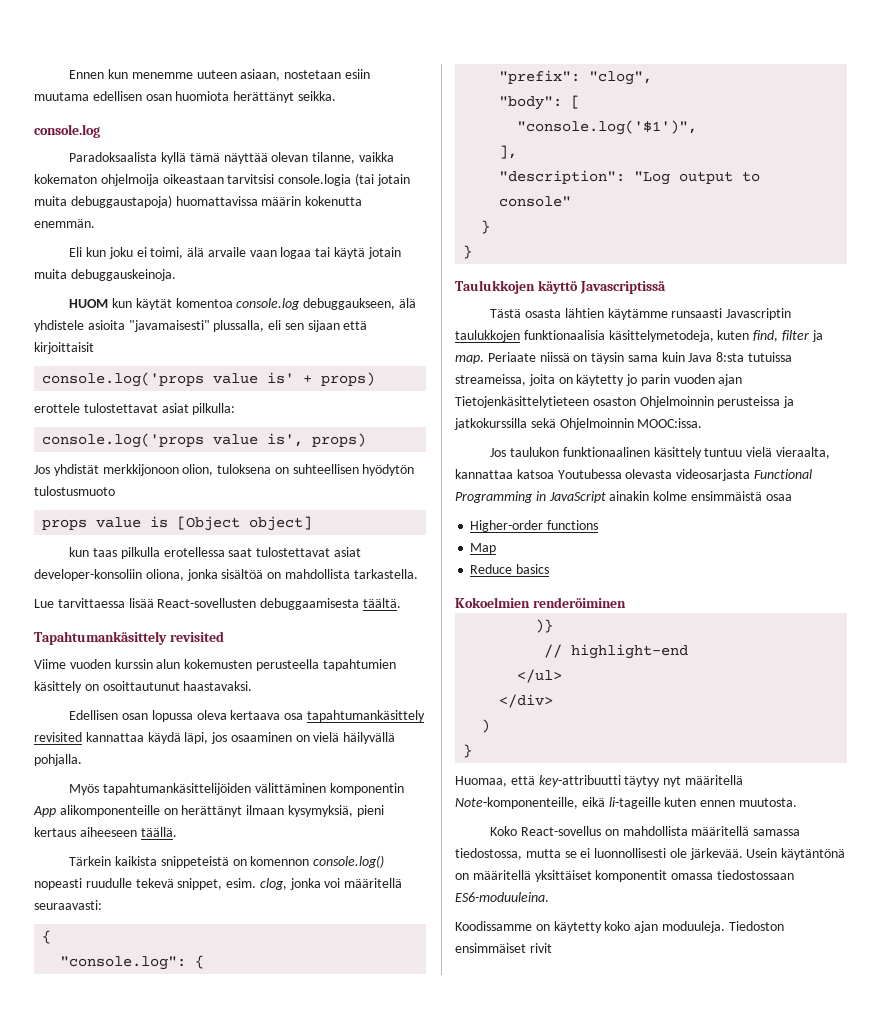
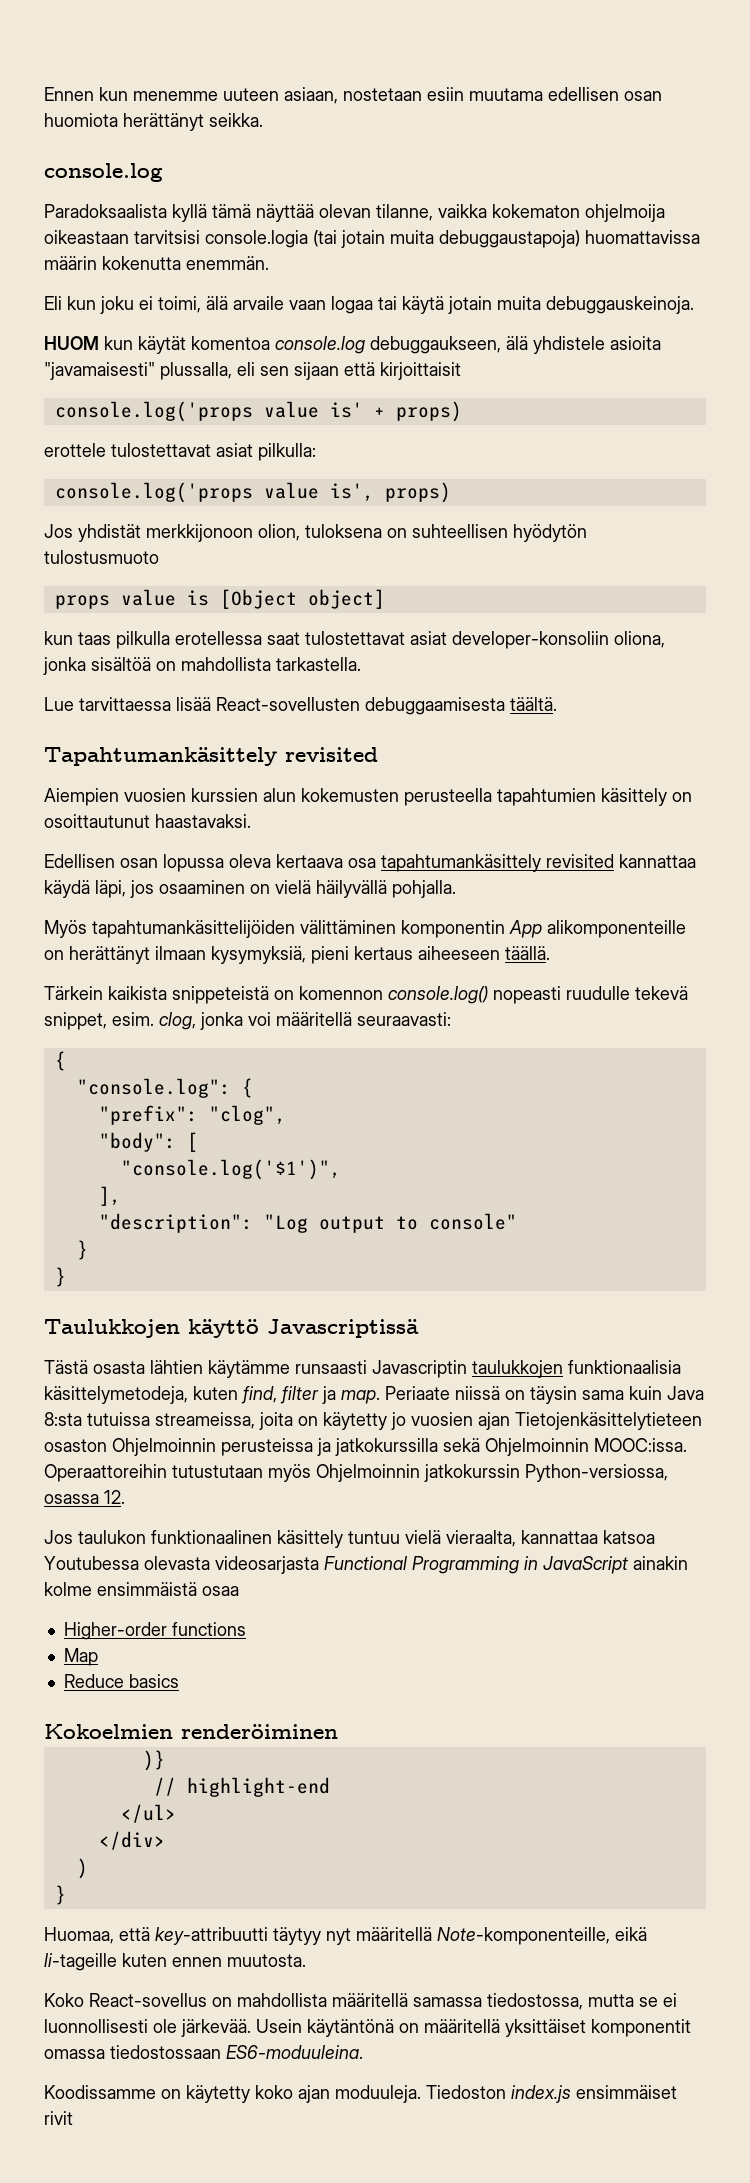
- Viime vuoden kurssin alun kokemusten perusteella tapahtumien käsittely on osoittautunut haastavaksi.
+ Aiempien vuosien kurssien alun kokemusten perusteella tapahtumien käsittely on osoittautunut haastavaksi.
- Periaate niissä on täysin sama kuin Java 8:sta tutuissa streameissa, joita on käytetty jo parin vuoden ajan Tietojenkäsittelytieteen osaston Ohjelmoinnin perusteissa ja jatkokurssilla sekä Ohjelmoinnin MOOC:issa.
+ Periaate niissä on täysin sama kuin Java 8:sta tutuissa streameissa, joita on käytetty jo vuosien ajan Tietojenkäsittelytieteen osaston Ohjelmoinnin perusteissa ja jatkokurssilla sekä Ohjelmoinnin MOOC:issa. Operaattoreihin tutustutaan myös Ohjelmoinnin jatkokurssin Python-versiossa, osassa 12.
- Tiedoston ensimmäiset rivit
+ Tiedoston index.js ensimmäiset rivit

